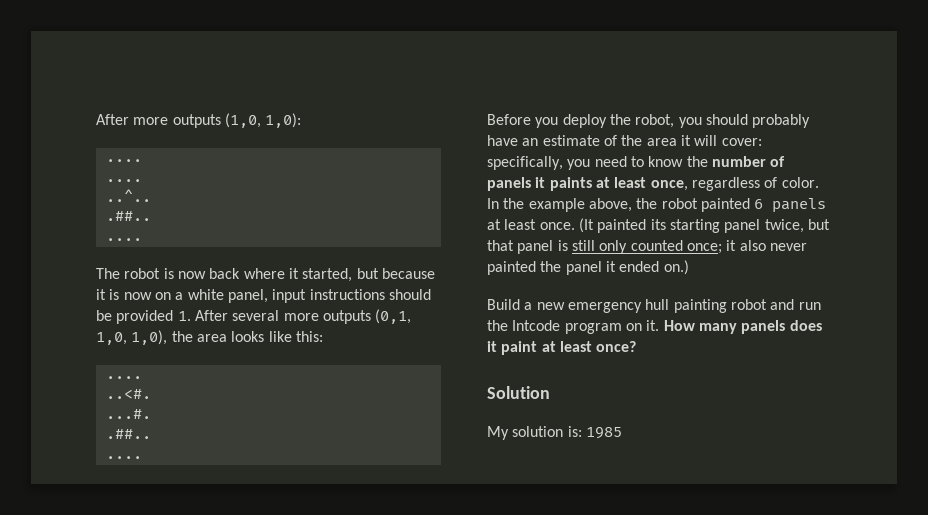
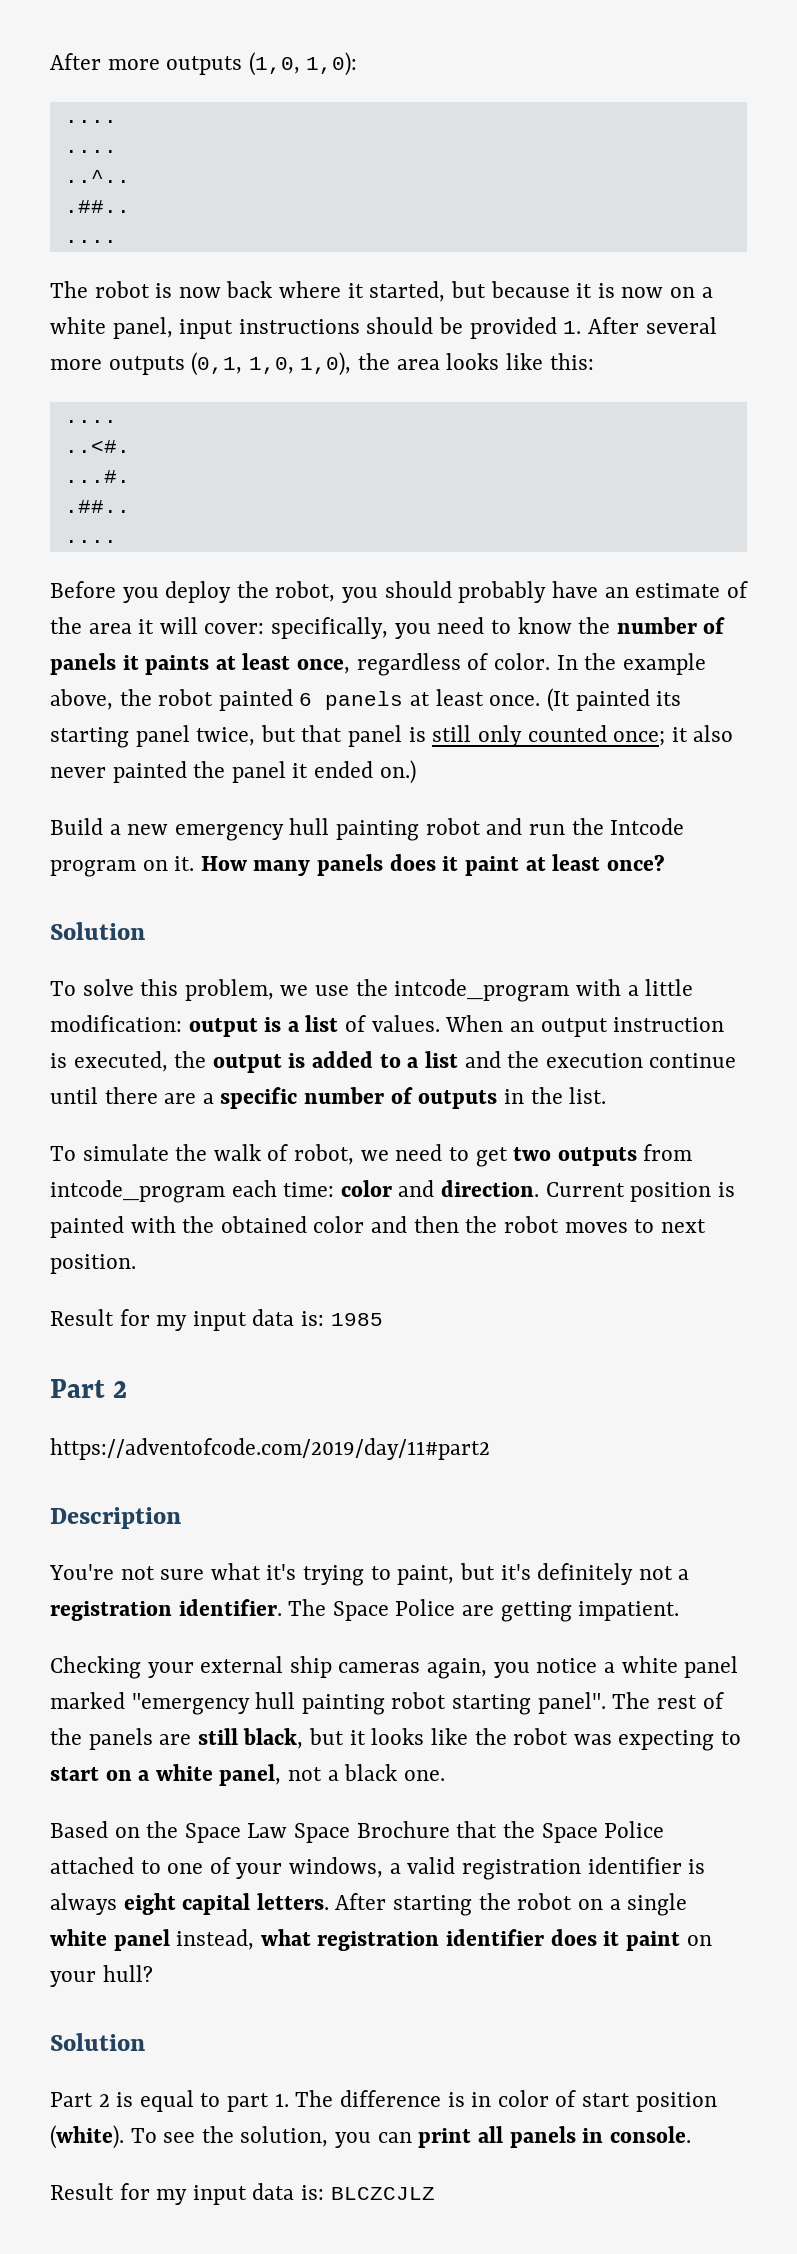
- My solution is: 1985
+ To solve this problem, we use the intcode_program with a little modification: output is a list of values. When an output instruction is executed, the output is added to a list and the execution continue until there are a specific number of outputs in the list.
+ To simulate the walk of robot, we need to get two outputs from intcode_program each time: color and direction. Current position is painted with the obtained color and then the robot moves to next position.
+ Result for my input data is: 1985
+ Part 2
+ https://adventofcode.com/2019/day/11#part2
+ Description
+ You're not sure what it's trying to paint, but it's definitely not a registration identifier. The Space Police are getting impatient.
+ Checking your external ship cameras again, you notice a white panel marked "emergency hull painting robot starting panel". The rest of the panels are still black, but it looks like the robot was expecting to start on a white panel, not a black one.
+ Based on the Space Law Space Brochure that the Space Police attached to one of your windows, a valid registration identifier is always eight capital letters. After starting the robot on a single white panel instead, what registration identifier does it paint on your hull?
+ Solution
+ Part 2 is equal to part 1. The difference is in color of start position (white). To see the solution, you can print all panels in console.
+ Result for my input data is: BLCZCJLZ

